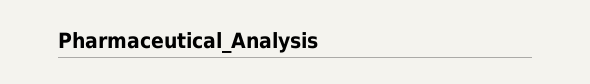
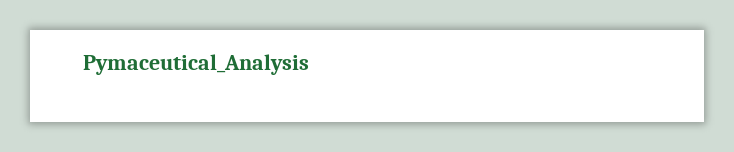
- Pharmaceutical_Analysis
+ Pymaceutical_Analysis

